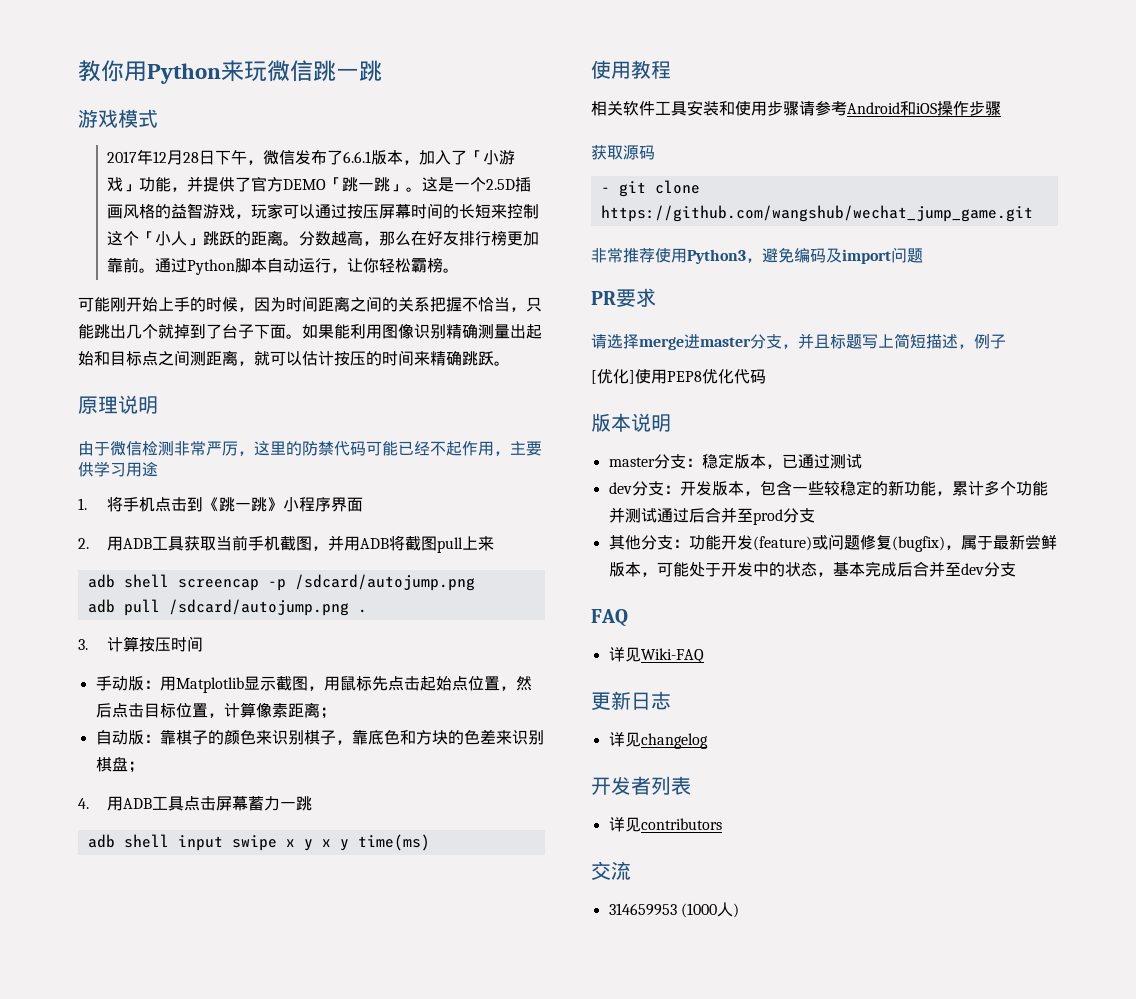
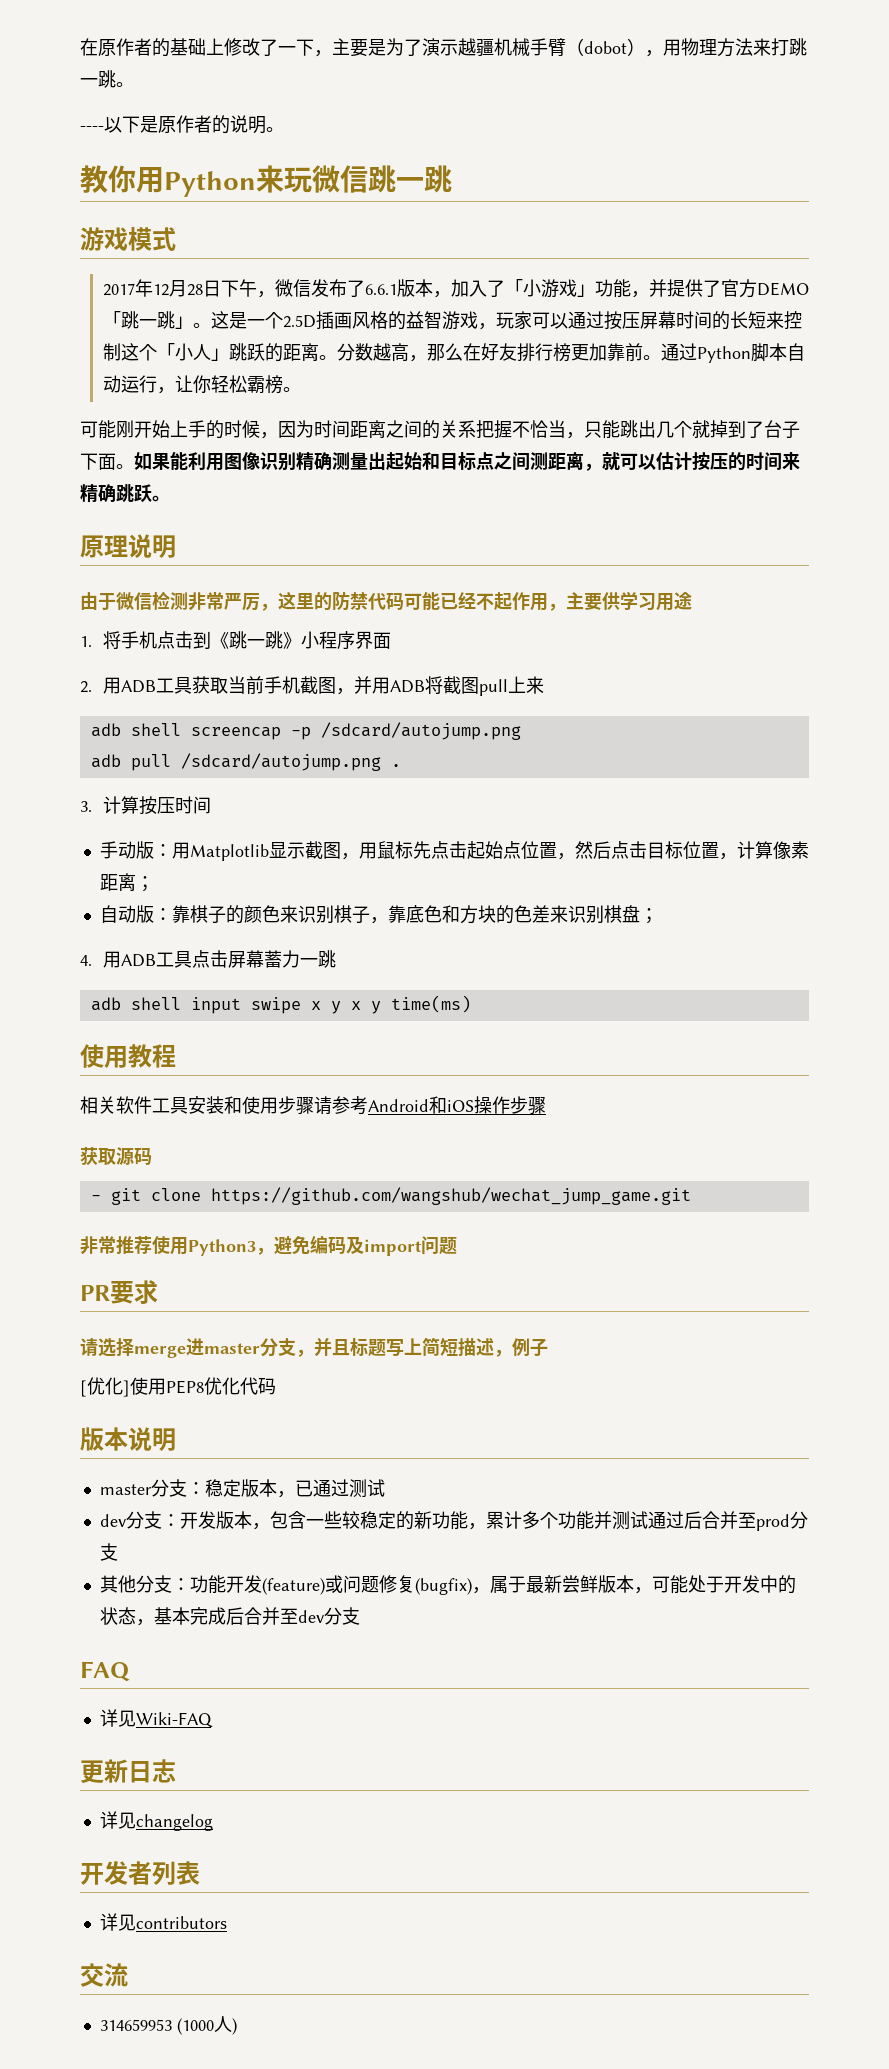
+ 在原作者的基础上修改了一下，主要是为了演示越疆机械手臂（dobot），用物理方法来打跳一跳。
+ ----以下是原作者的说明。

